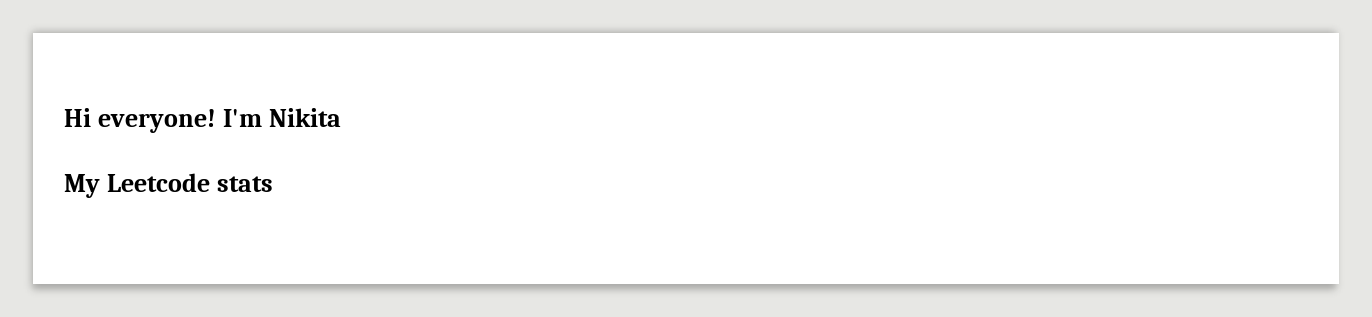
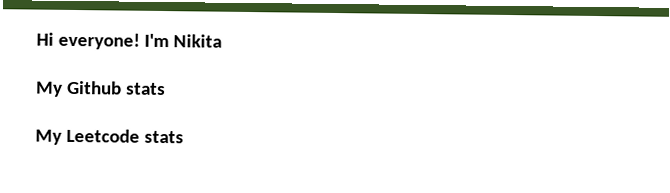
+ My Github stats

